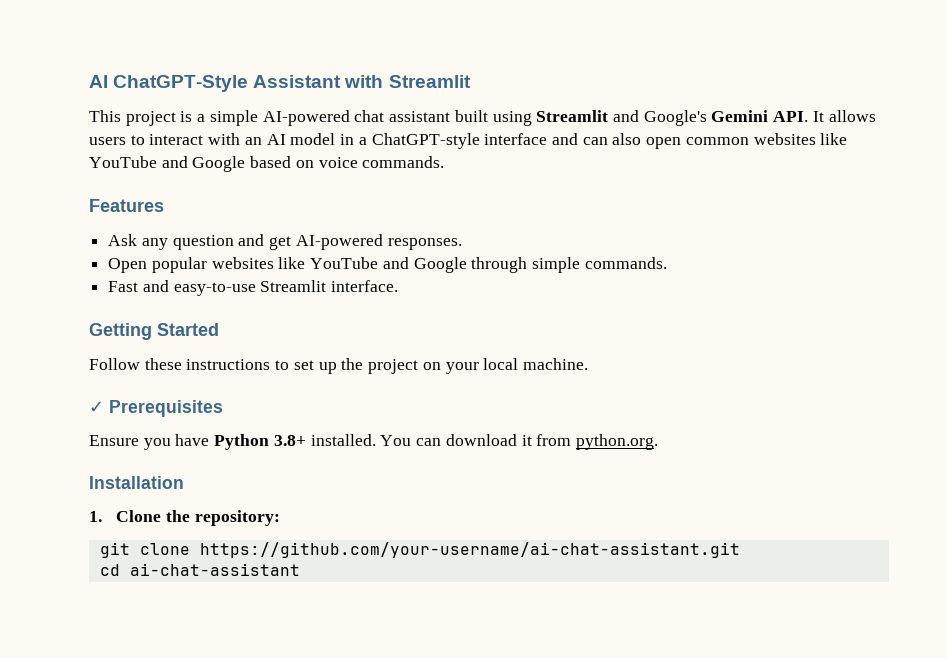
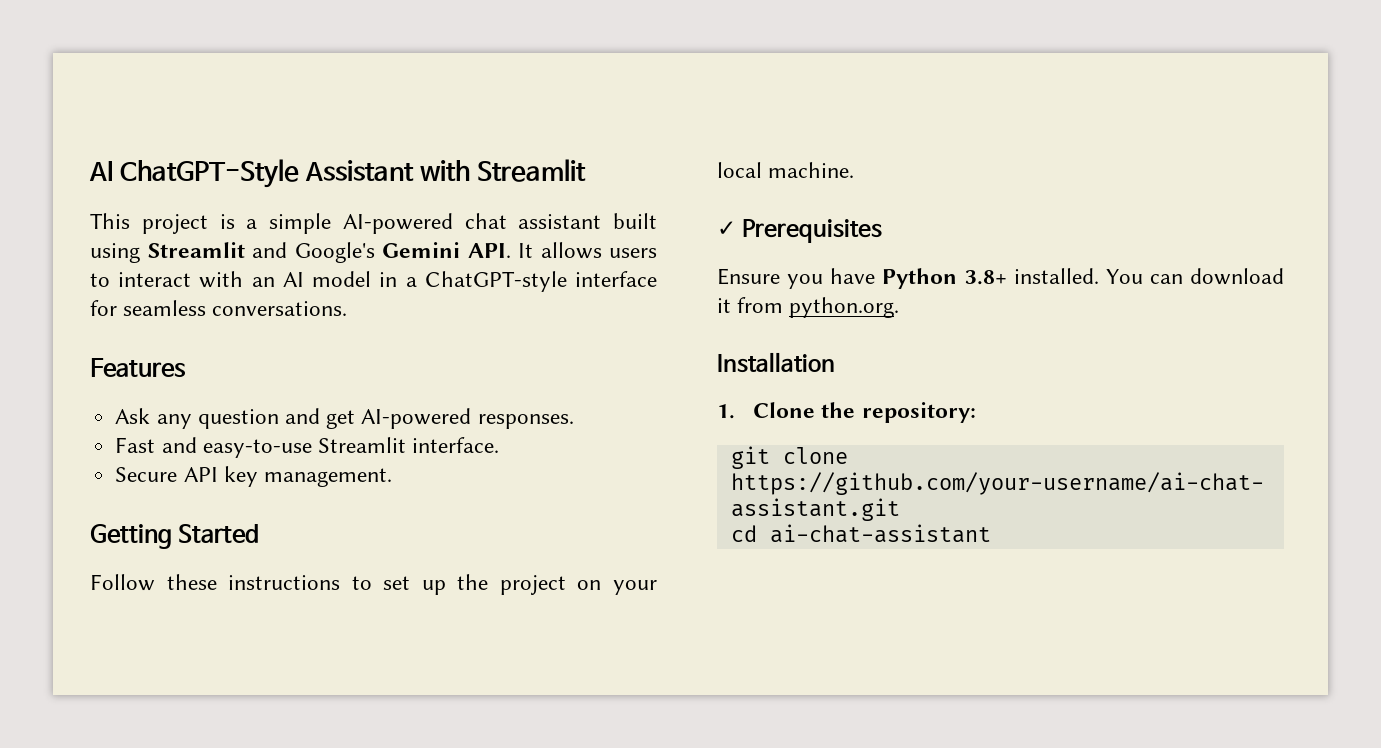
- This project is a simple AI-powered chat assistant built using Streamlit and Google's Gemini API. It allows users to interact with an AI model in a ChatGPT-style interface and can also open common websites like YouTube and Google based on voice commands.
+ This project is a simple AI-powered chat assistant built using Streamlit and Google's Gemini API. It allows users to interact with an AI model in a ChatGPT-style interface for seamless conversations.
- Open popular websites like YouTube and Google through simple commands.
+ Secure API key management.

